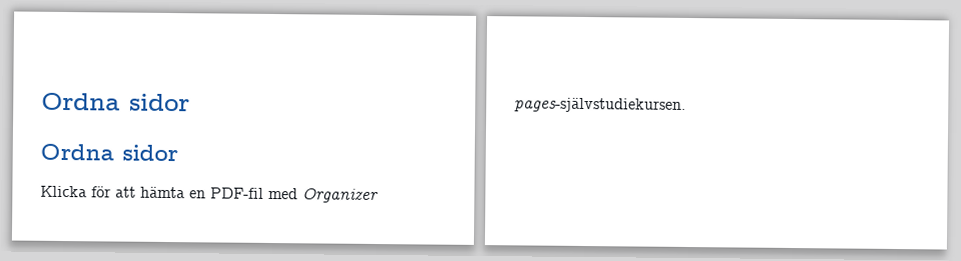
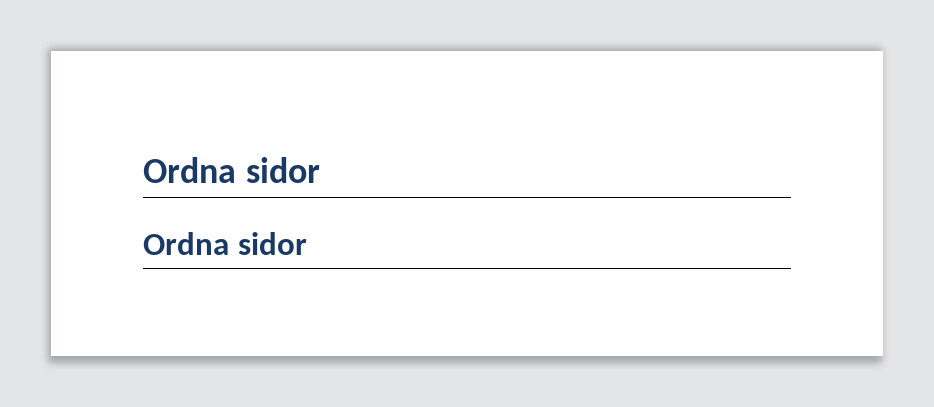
- Klicka för att hämta en PDF-fil med Organizer pages-självstudiekursen.

